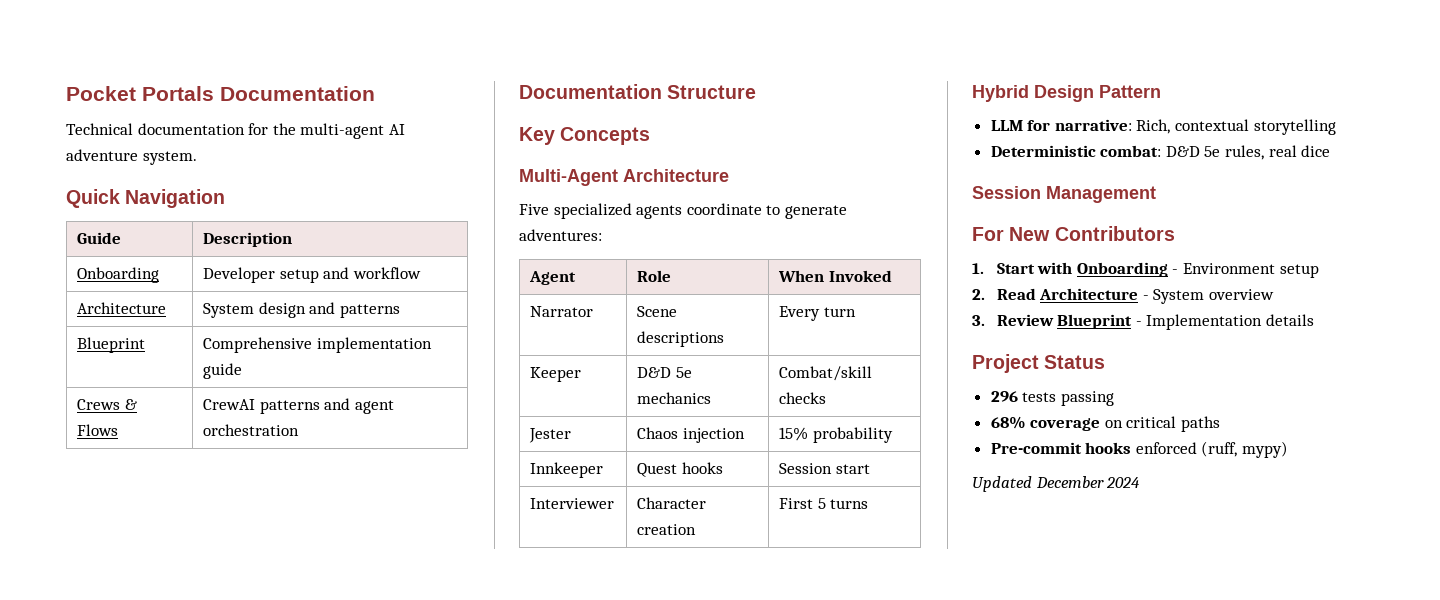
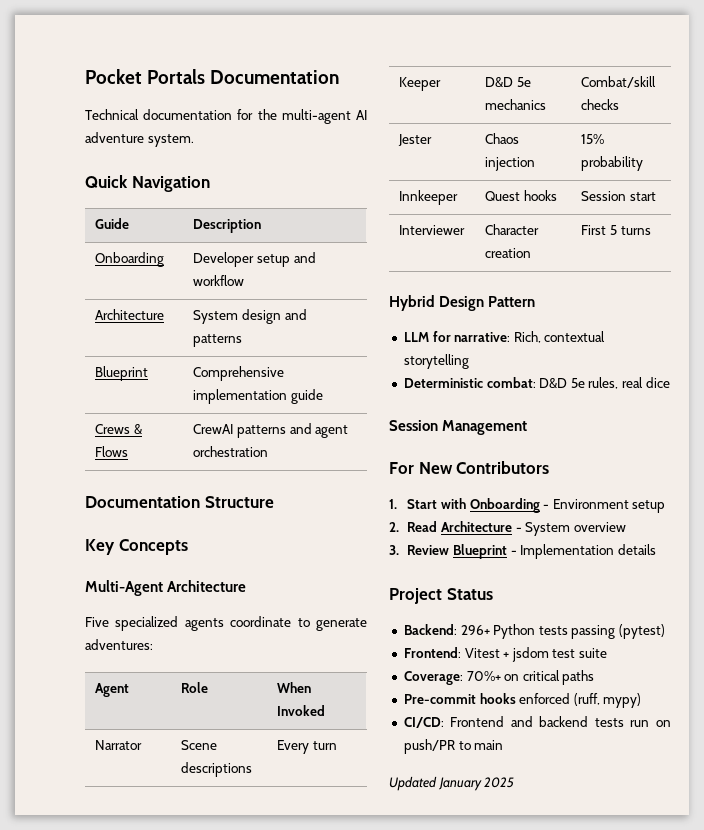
- 296 tests passing
- 68% coverage on critical paths
+ Backend: 296+ Python tests passing (pytest)
+ Frontend: Vitest + jsdom test suite
+ Coverage: 70%+ on critical paths
+ CI/CD: Frontend and backend tests run on push/PR to main
- Updated December 2024
+ Updated January 2025

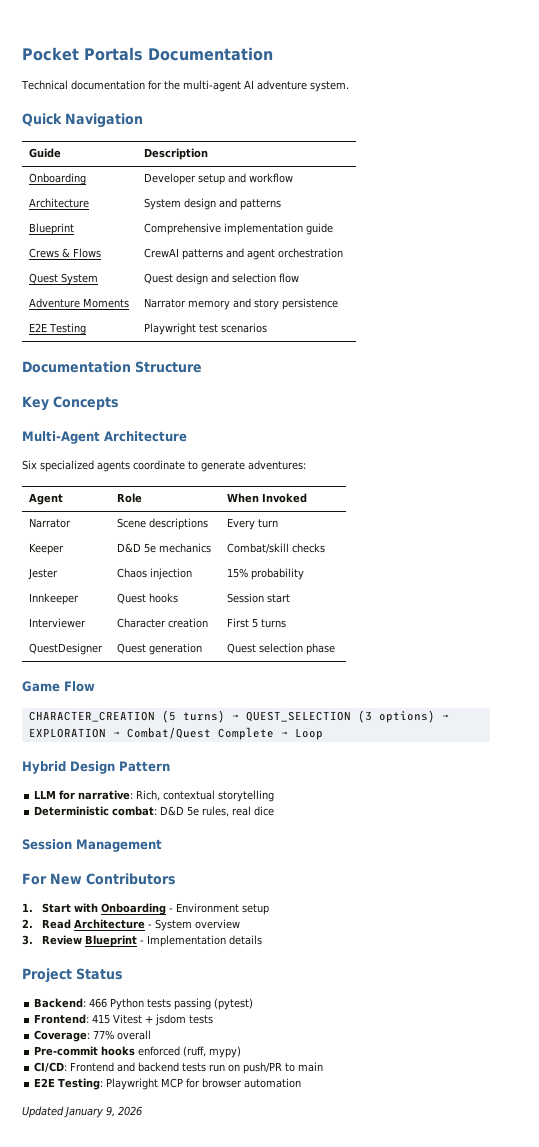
+ Quest System | Quest design and selection flow
+ Adventure Moments | Narrator memory and story persistence
+ E2E Testing | Playwright test scenarios
- Five specialized agents coordinate to generate adventures:
+ Six specialized agents coordinate to generate adventures:
+ QuestDesigner | Quest generation | Quest selection phase
+ Game Flow
+ CHARACTER_CREATION (5 turns) → QUEST_SELECTION (3 options) → EXPLORATION → Combat/Quest Complete → Loop
- Backend: 296+ Python tests passing (pytest)
+ Backend: 466 Python tests passing (pytest)
- Frontend: Vitest + jsdom test suite
+ Frontend: 415 Vitest + jsdom tests
- Coverage: 70%+ on critical paths
+ Coverage: 77% overall
+ E2E Testing: Playwright MCP for browser automation
- Updated January 2025
+ Updated January 9, 2026

